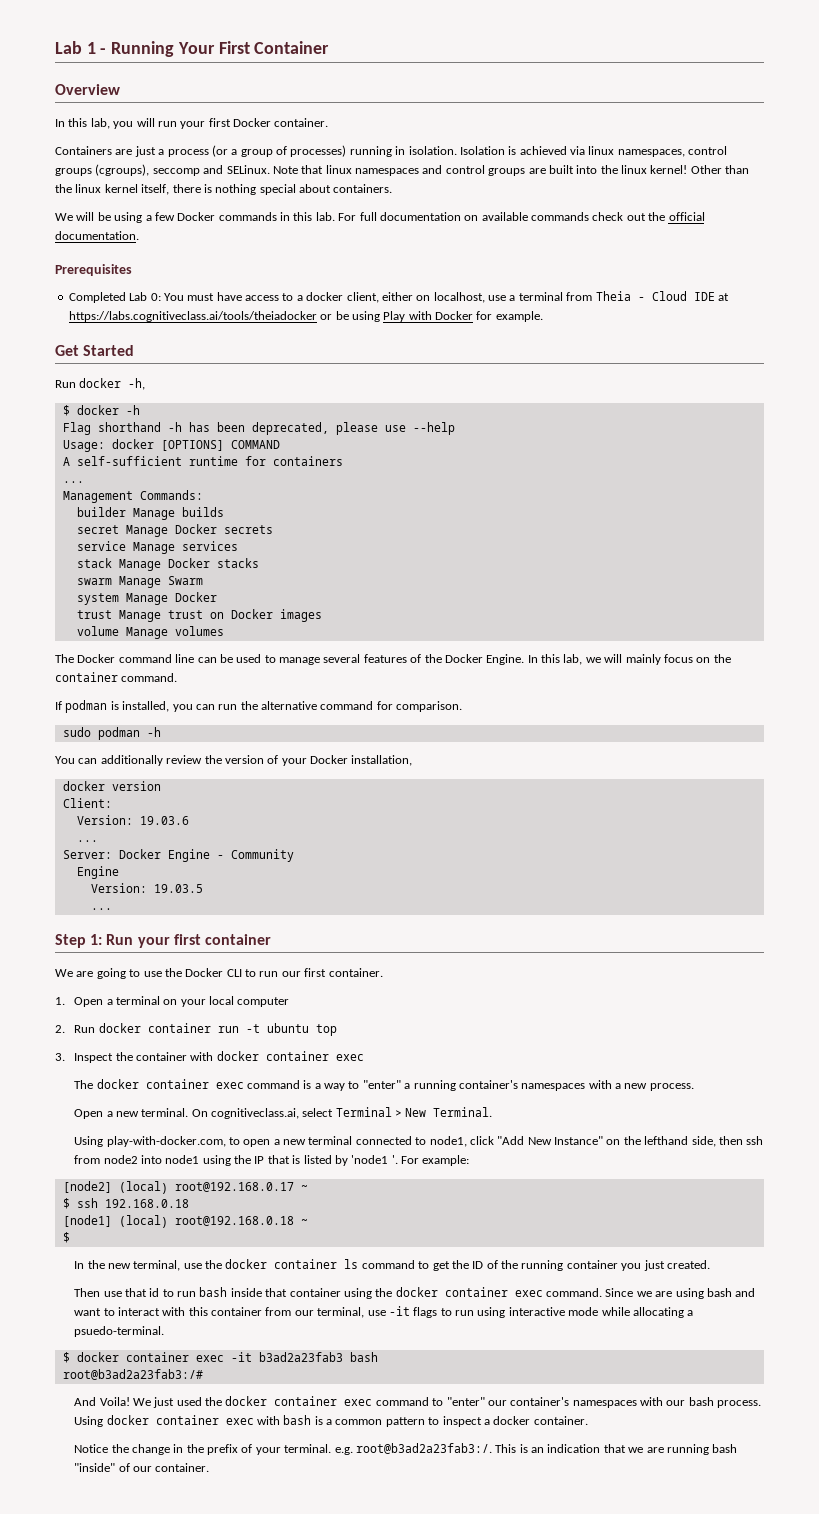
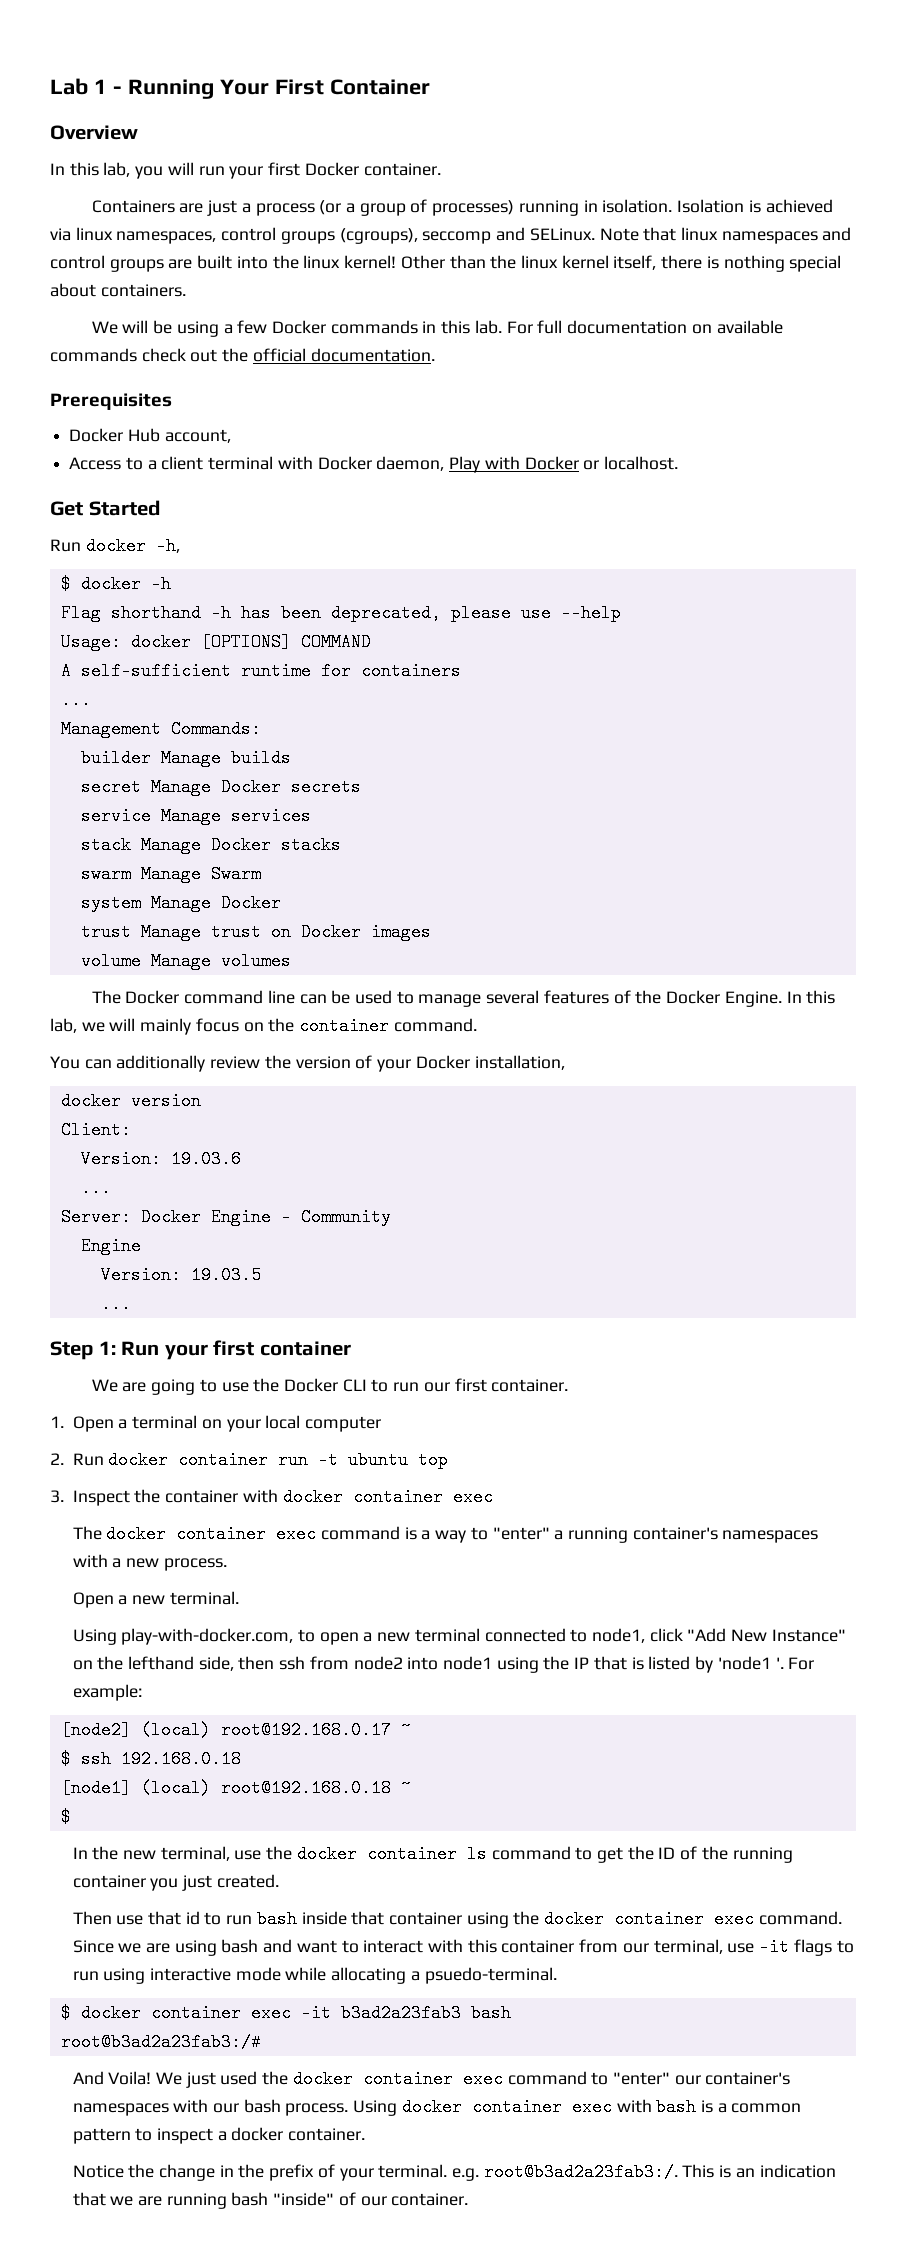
- Completed Lab 0: You must have access to a docker client, either on localhost, use a terminal from Theia - Cloud IDE at https://labs.cognitiveclass.ai/tools/theiadocker or be using Play with Docker for example.
+ Docker Hub account,
+ Access to a client terminal with Docker daemon, Play with Docker or localhost.
- If podman is installed, you can run the alternative command for comparison.
- sudo podman -h
- On cognitiveclass.ai, select Terminal > New Terminal.

